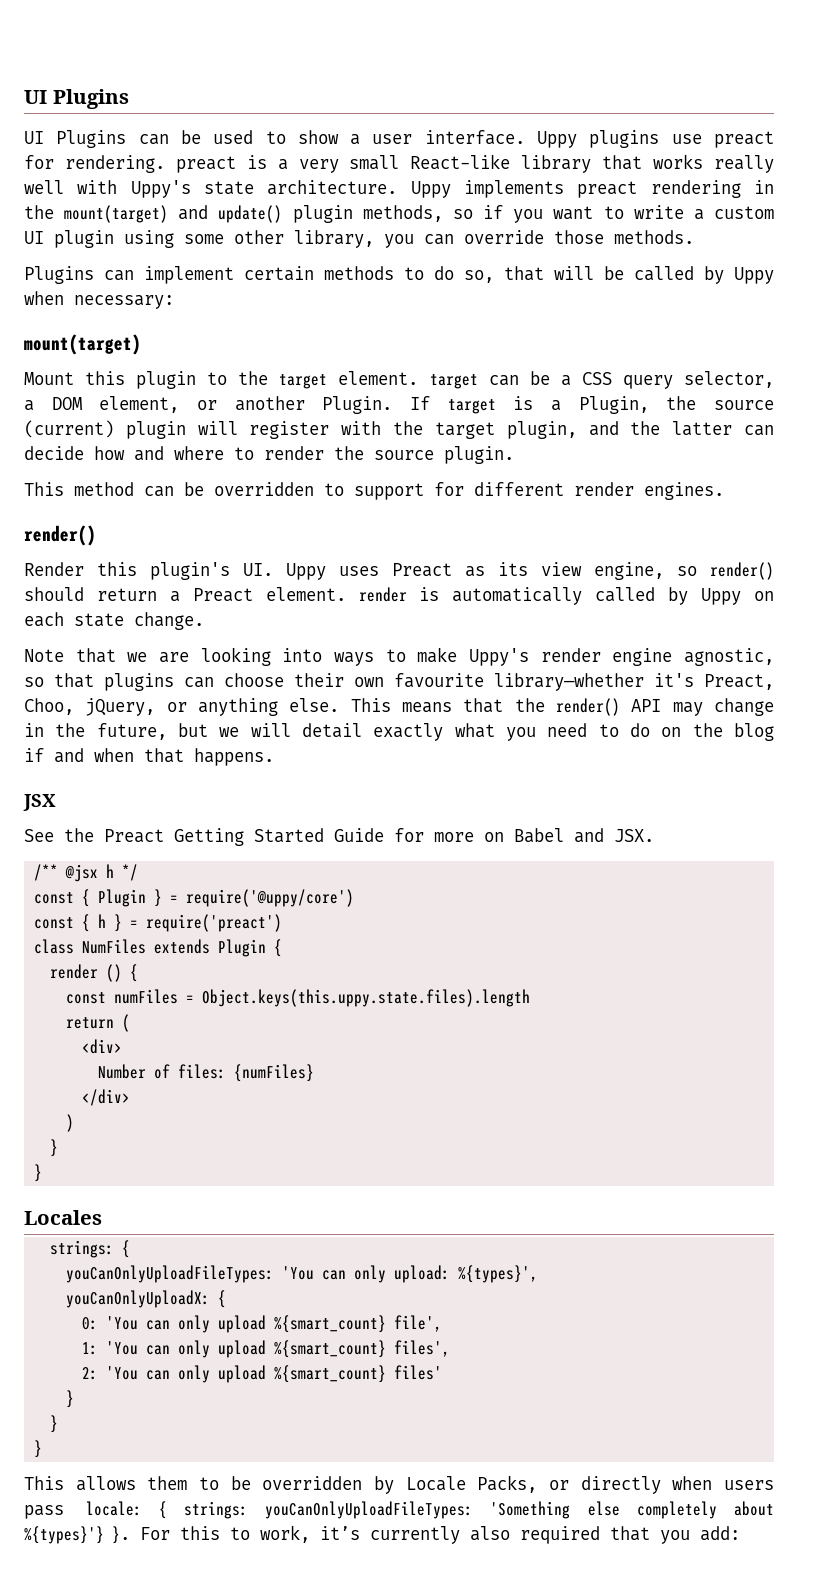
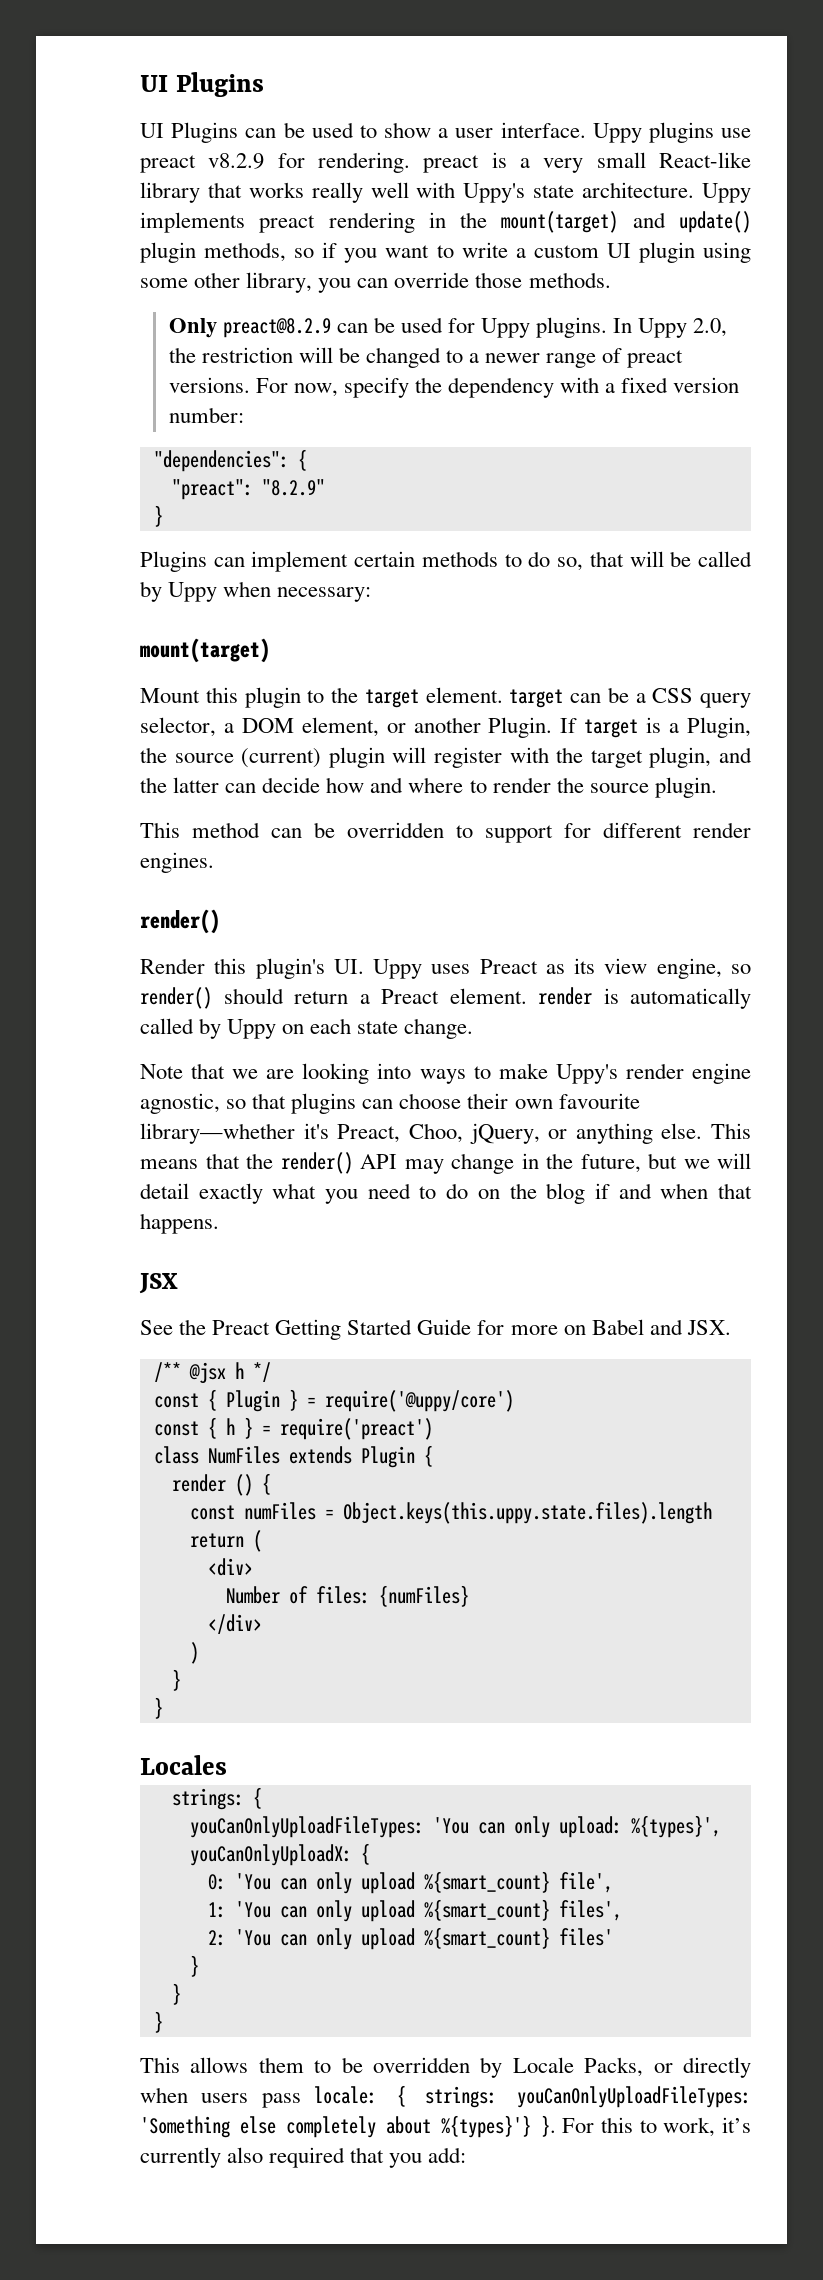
- Uppy plugins use preact for rendering. preact is a very small React-like library that works really well with Uppy's state architecture.
+ Uppy plugins use preact v8.2.9 for rendering. preact is a very small React-like library that works really well with Uppy's state architecture.
+ Only preact@8.2.9 can be used for Uppy plugins. In Uppy 2.0, the restriction will be changed to a newer range of preact versions. For now, specify the dependency with a fixed version number:
+ "dependencies": {
+ "preact": "8.2.9"
+ }

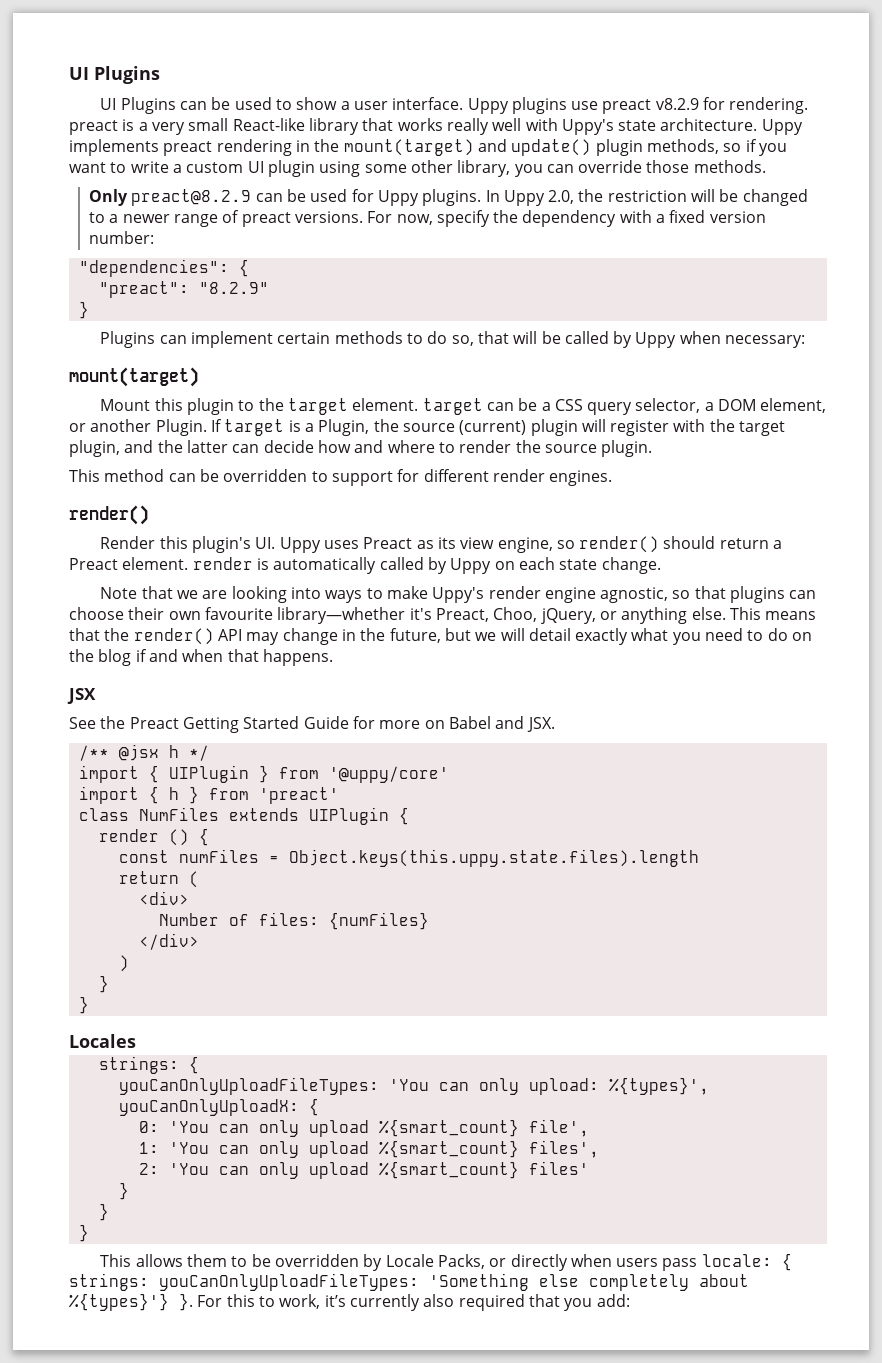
- const { Plugin } = require('@uppy/core')
- const { h } = require('preact')
+ import { UIPlugin } from '@uppy/core'
+ import { h } from 'preact'
- class NumFiles extends Plugin {
+ class NumFiles extends UIPlugin {

